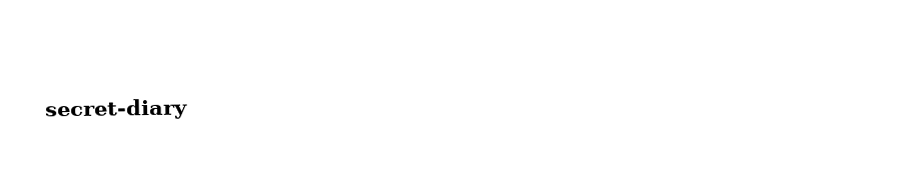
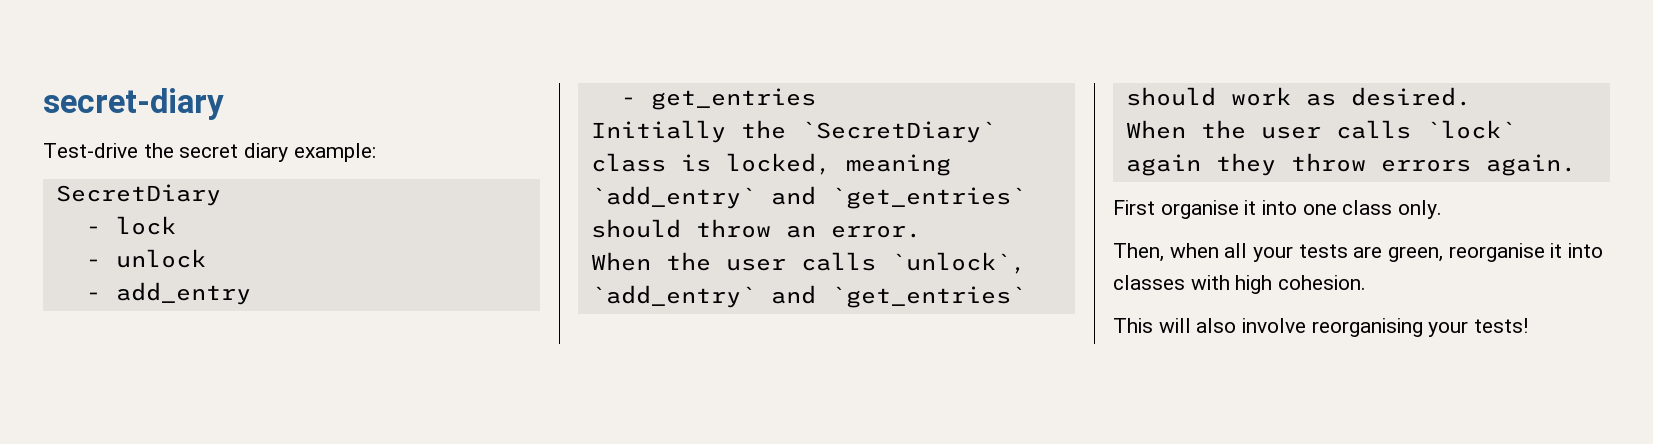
+ Test-drive the secret diary example:
+ SecretDiary
+ - lock
+ - unlock
+ - add_entry
+ - get_entries
+ Initially the `SecretDiary` class is locked, meaning `add_entry` and `get_entries` should throw an error.
+ When the user calls `unlock`, `add_entry` and `get_entries` should work as desired.
+ When the user calls `lock` again they throw errors again.
+ First organise it into one class only.
+ Then, when all your tests are green, reorganise it into classes with high cohesion.
+ This will also involve reorganising your tests!

